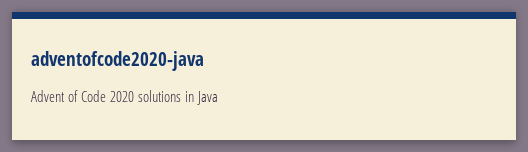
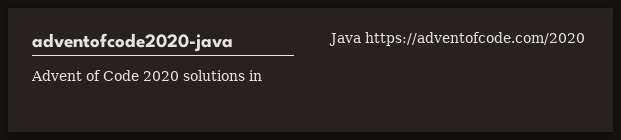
- Advent of Code 2020 solutions in Java
+ Advent of Code 2020 solutions in Java https://adventofcode.com/2020

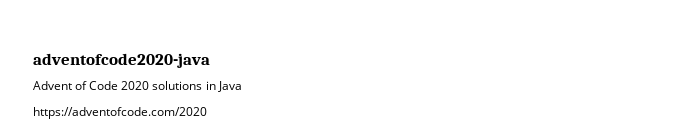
- Advent of Code 2020 solutions in Java https://adventofcode.com/2020
+ Advent of Code 2020 solutions in Java
+ https://adventofcode.com/2020

